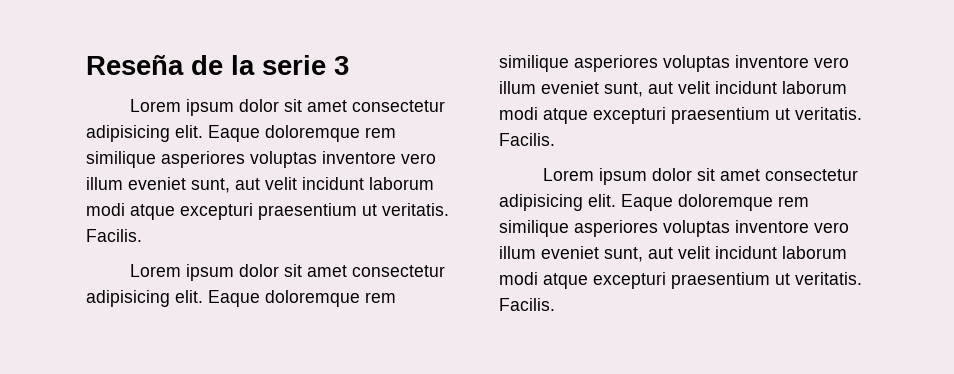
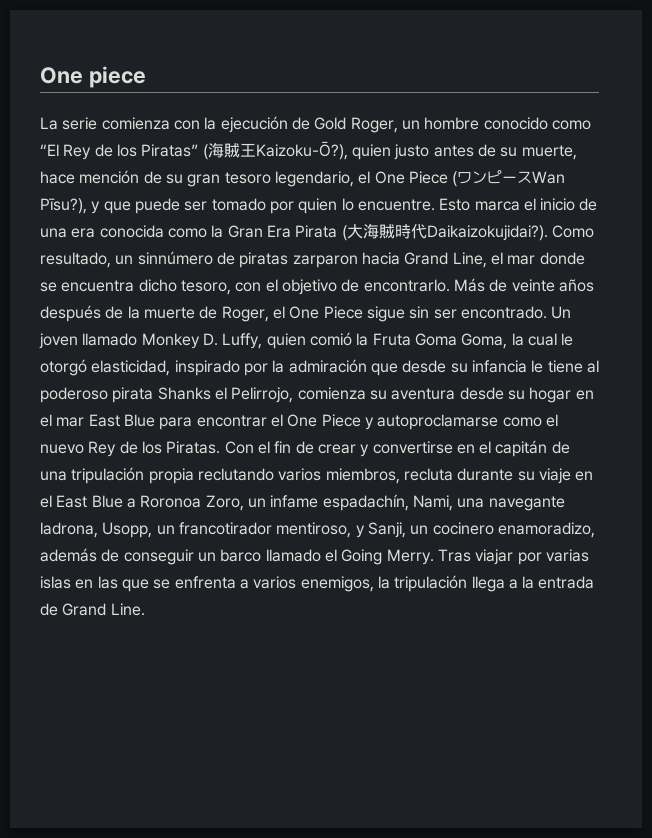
- Reseña de la serie 3
- Lorem ipsum dolor sit amet consectetur adipisicing elit. Eaque doloremque rem similique asperiores voluptas inventore vero illum eveniet sunt, aut velit incidunt laborum modi atque excepturi praesentium ut veritatis. Facilis.
- Lorem ipsum dolor sit amet consectetur adipisicing elit. Eaque doloremque rem similique asperiores voluptas inventore vero illum eveniet sunt, aut velit incidunt laborum modi atque excepturi praesentium ut veritatis. Facilis.
- Lorem ipsum dolor sit amet consectetur adipisicing elit. Eaque doloremque rem similique asperiores voluptas inventore vero illum eveniet sunt, aut velit incidunt laborum modi atque excepturi praesentium ut veritatis. Facilis.
+ One piece
+ La serie comienza con la ejecución de Gold Roger, un hombre conocido como “El Rey de los Piratas” (海賊王Kaizoku-Ō?), quien justo antes de su muerte, hace mención de su gran tesoro legendario, el One Piece (ワンピースWan Pīsu?), y que puede ser tomado por quien lo encuentre. Esto marca el inicio de una era conocida como la Gran Era Pirata (大海賊時代Daikaizokujidai?). Como resultado, un sinnúmero de piratas zarparon hacia Grand Line, el mar donde se encuentra dicho tesoro, con el objetivo de encontrarlo. Más de veinte años después de la muerte de Roger, el One Piece sigue sin ser encontrado. Un joven llamado Monkey D. Luffy, quien comió la Fruta Goma Goma, la cual le otorgó elasticidad, inspirado por la admiración que desde su infancia le tiene al poderoso pirata Shanks el Pelirrojo, comienza su aventura desde su hogar en el mar East Blue para encontrar el One Piece y autoproclamarse como el nuevo Rey de los Piratas. Con el fin de crear y convertirse en el capitán de una tripulación propia reclutando varios miembros, recluta durante su viaje en el East Blue a Roronoa Zoro, un infame espadachín, Nami, una navegante ladrona, Usopp, un francotirador mentiroso, y Sanji, un cocinero enamoradizo, además de conseguir un barco llamado el Going Merry. Tras viajar por varias islas en las que se enfrenta a varios enemigos, la tripulación llega a la entrada de Grand Line.

